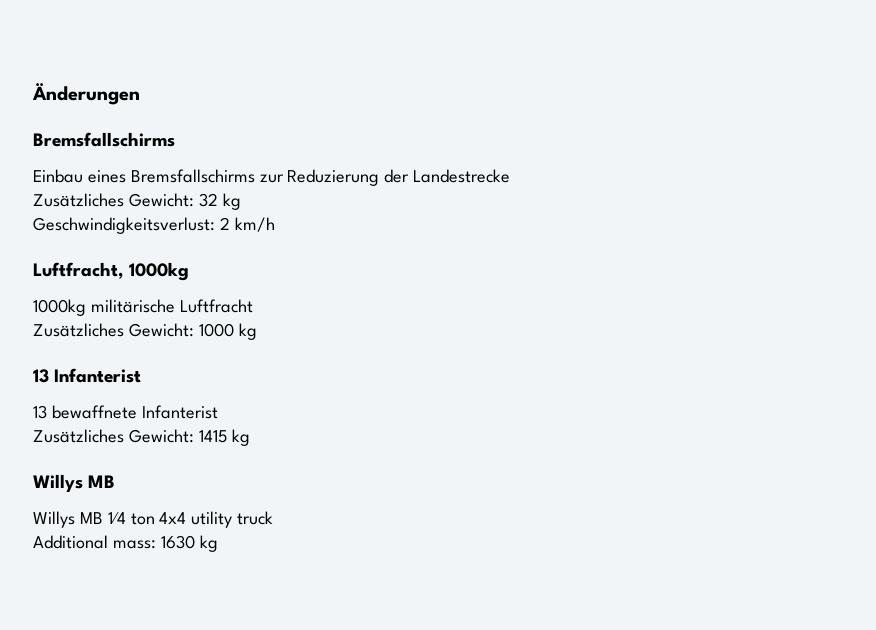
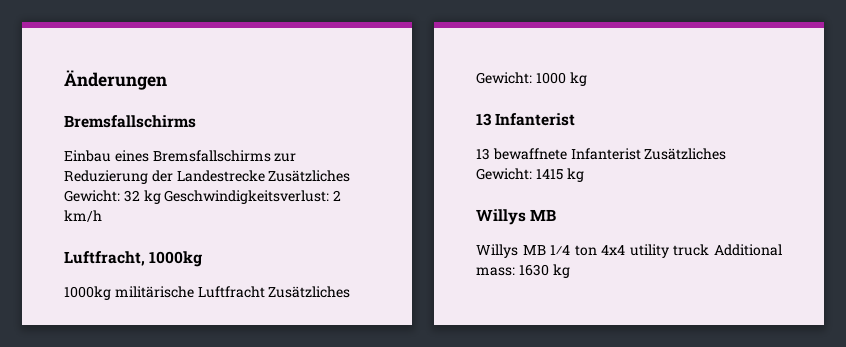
- Einbau eines Bremsfallschirms zur Reduzierung der Landestrecke
- Zusätzliches Gewicht: 32 kg
- Geschwindigkeitsverlust: 2 km/h
+ Einbau eines Bremsfallschirms zur Reduzierung der Landestrecke Zusätzliches Gewicht: 32 kg Geschwindigkeitsverlust: 2 km/h
- 1000kg militärische Luftfracht
- Zusätzliches Gewicht: 1000 kg
+ 1000kg militärische Luftfracht Zusätzliches Gewicht: 1000 kg
- 13 bewaffnete Infanterist
- Zusätzliches Gewicht: 1415 kg
+ 13 bewaffnete Infanterist Zusätzliches Gewicht: 1415 kg
- Willys MB 1⁄4 ton 4x4 utility truck
- Additional mass: 1630 kg
+ Willys MB 1⁄4 ton 4x4 utility truck Additional mass: 1630 kg

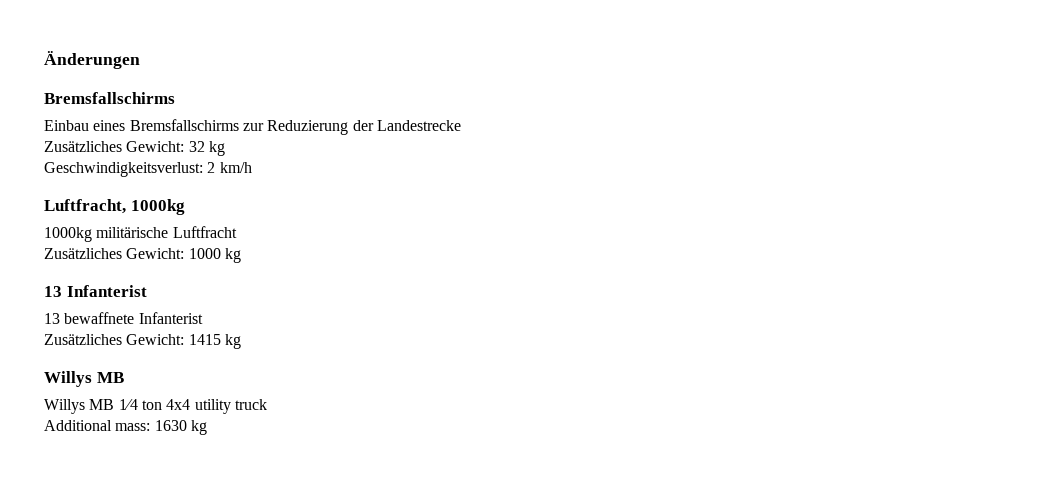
- Einbau eines Bremsfallschirms zur Reduzierung der Landestrecke Zusätzliches Gewicht: 32 kg Geschwindigkeitsverlust: 2 km/h
+ Einbau eines Bremsfallschirms zur Reduzierung der Landestrecke
+ Zusätzliches Gewicht: 32 kg
+ Geschwindigkeitsverlust: 2 km/h
- 1000kg militärische Luftfracht Zusätzliches Gewicht: 1000 kg
+ 1000kg militärische Luftfracht
+ Zusätzliches Gewicht: 1000 kg
- 13 bewaffnete Infanterist Zusätzliches Gewicht: 1415 kg
+ 13 bewaffnete Infanterist
+ Zusätzliches Gewicht: 1415 kg
- Willys MB 1⁄4 ton 4x4 utility truck Additional mass: 1630 kg
+ Willys MB 1⁄4 ton 4x4 utility truck
+ Additional mass: 1630 kg

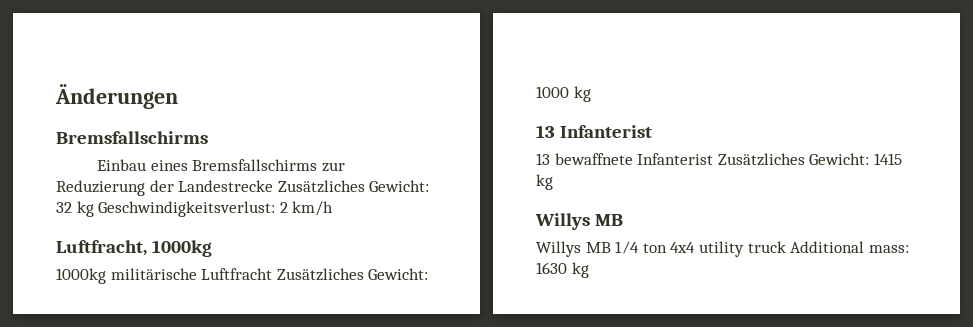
- Einbau eines Bremsfallschirms zur Reduzierung der Landestrecke
- Zusätzliches Gewicht: 32 kg
- Geschwindigkeitsverlust: 2 km/h
+ Einbau eines Bremsfallschirms zur Reduzierung der Landestrecke Zusätzliches Gewicht: 32 kg Geschwindigkeitsverlust: 2 km/h
- 1000kg militärische Luftfracht
- Zusätzliches Gewicht: 1000 kg
+ 1000kg militärische Luftfracht Zusätzliches Gewicht: 1000 kg
- 13 bewaffnete Infanterist
- Zusätzliches Gewicht: 1415 kg
+ 13 bewaffnete Infanterist Zusätzliches Gewicht: 1415 kg
- Willys MB 1⁄4 ton 4x4 utility truck
- Additional mass: 1630 kg
+ Willys MB 1⁄4 ton 4x4 utility truck Additional mass: 1630 kg

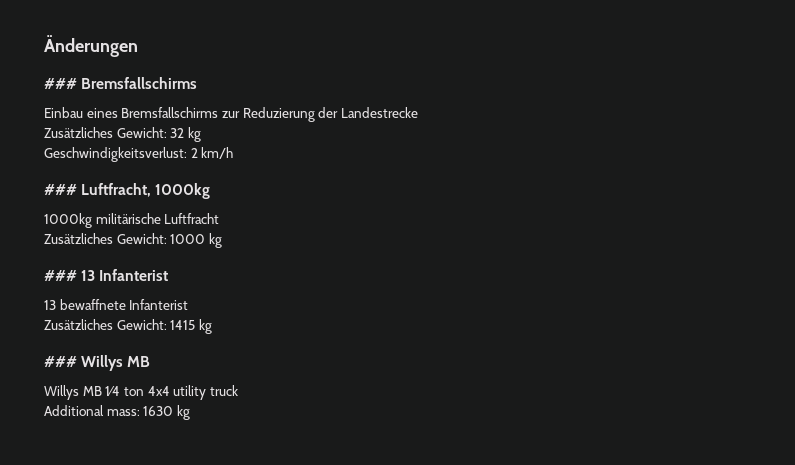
  Änderungen
- Bremsfallschirms
+ ### Bremsfallschirms
- Einbau eines Bremsfallschirms zur Reduzierung der Landestrecke Zusätzliches Gewicht: 32 kg Geschwindigkeitsverlust: 2 km/h
+ Einbau eines Bremsfallschirms zur Reduzierung der Landestrecke
+ Zusätzliches Gewicht: 32 kg
+ Geschwindigkeitsverlust: 2 km/h
- Luftfracht, 1000kg
+ ### Luftfracht, 1000kg
- 1000kg militärische Luftfracht Zusätzliches Gewicht: 1000 kg
+ 1000kg militärische Luftfracht
+ Zusätzliches Gewicht: 1000 kg
- 13 Infanterist
+ ### 13 Infanterist
- 13 bewaffnete Infanterist Zusätzliches Gewicht: 1415 kg
- Willys MB
+ 13 bewaffnete Infanterist
+ Zusätzliches Gewicht: 1415 kg
+ ### Willys MB
- Willys MB 1⁄4 ton 4x4 utility truck Additional mass: 1630 kg
+ Willys MB 1⁄4 ton 4x4 utility truck
+ Additional mass: 1630 kg

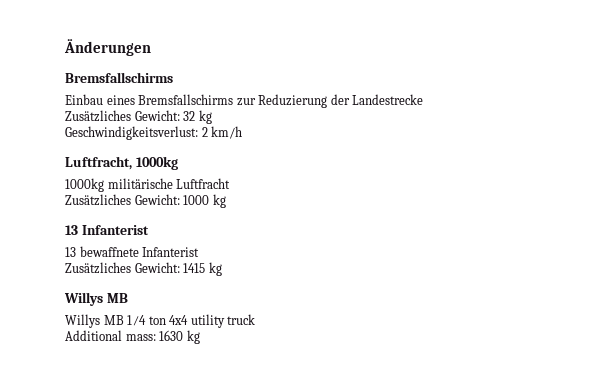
  Änderungen
- ### Bremsfallschirms
+ Bremsfallschirms
- ### Luftfracht, 1000kg
+ Luftfracht, 1000kg
- ### 13 Infanterist
+ 13 Infanterist
  Zusätzliches Gewicht: 1415 kg
- ### Willys MB
+ Willys MB

